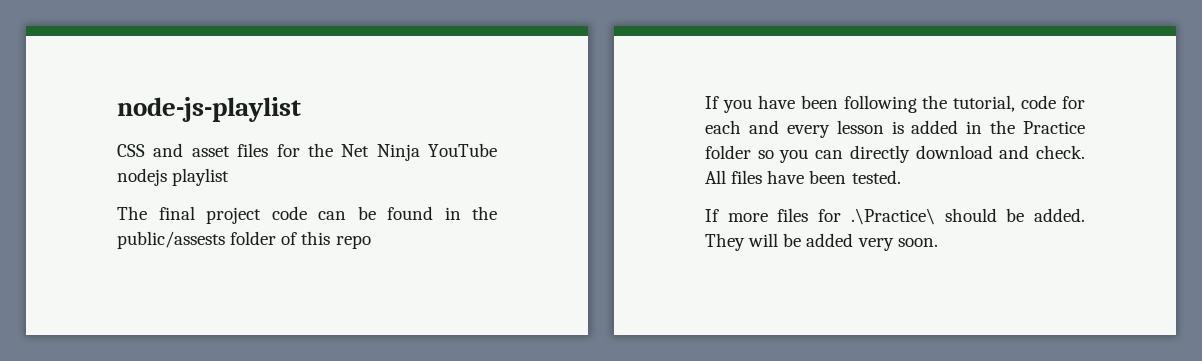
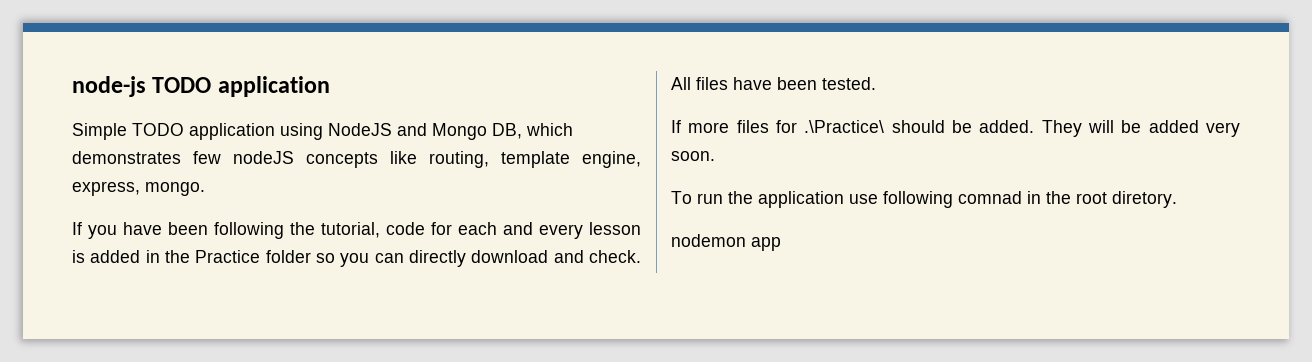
- node-js-playlist
- CSS and asset files for the Net Ninja YouTube nodejs playlist
- The final project code can be found in the public/assests folder of this repo
+ node-js TODO application
+ Simple TODO application using NodeJS and Mongo DB, which demonstrates few nodeJS concepts like routing, template engine, express, mongo.
+ To run the application use following comnad in the root diretory.
+ nodemon app

